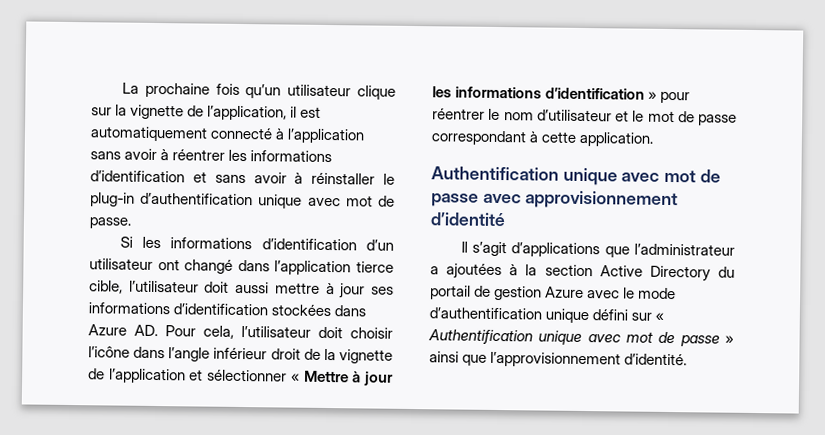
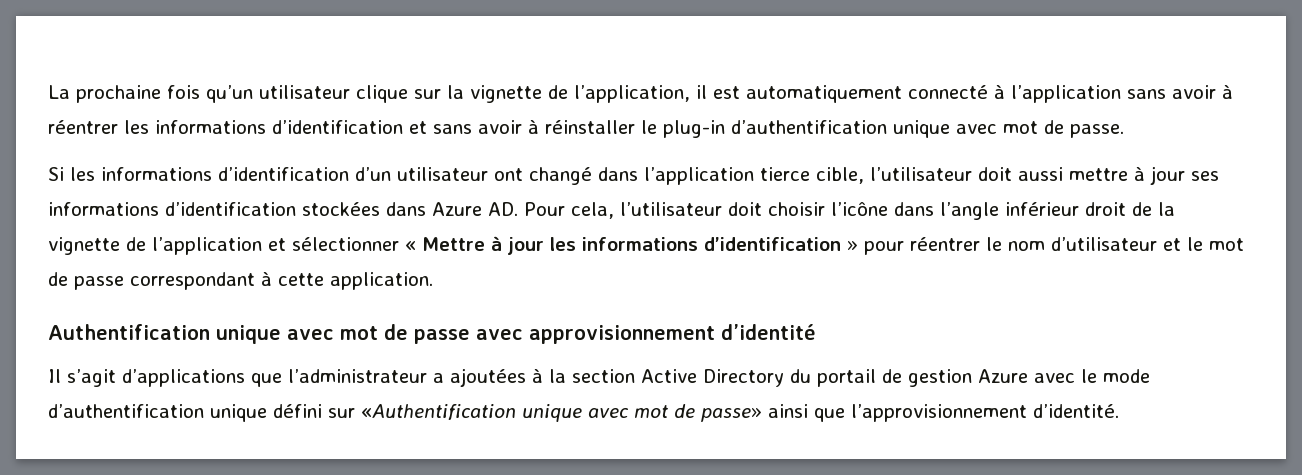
- Il s’agit d’applications que l’administrateur a ajoutées à la section Active Directory du portail de gestion Azure avec le mode d’authentification unique défini sur « Authentification unique avec mot de passe » ainsi que l’approvisionnement d’identité.
+ Il s’agit d’applications que l’administrateur a ajoutées à la section Active Directory du portail de gestion Azure avec le mode d’authentification unique défini sur «Authentification unique avec mot de passe» ainsi que l’approvisionnement d’identité.

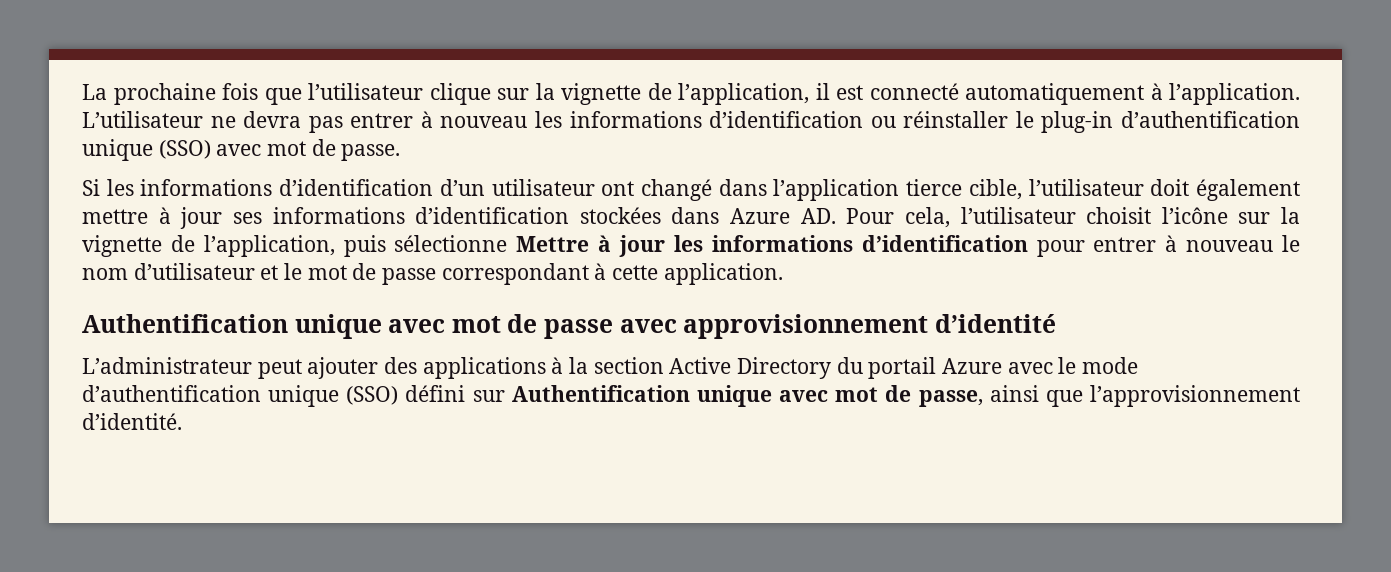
- La prochaine fois qu’un utilisateur clique sur la vignette de l’application, il est automatiquement connecté à l’application sans avoir à réentrer les informations d’identification et sans avoir à réinstaller le plug-in d’authentification unique avec mot de passe.
+ La prochaine fois que l’utilisateur clique sur la vignette de l’application, il est connecté automatiquement à l’application. L’utilisateur ne devra pas entrer à nouveau les informations d’identification ou réinstaller le plug-in d’authentification unique (SSO) avec mot de passe.
- Si les informations d’identification d’un utilisateur ont changé dans l’application tierce cible, l’utilisateur doit aussi mettre à jour ses informations d’identification stockées dans Azure AD. Pour cela, l’utilisateur doit choisir l’icône dans l’angle inférieur droit de la vignette de l’application et sélectionner « Mettre à jour les informations d’identification » pour réentrer le nom d’utilisateur et le mot de passe correspondant à cette application.
+ Si les informations d’identification d’un utilisateur ont changé dans l’application tierce cible, l’utilisateur doit également mettre à jour ses informations d’identification stockées dans Azure AD. Pour cela, l’utilisateur choisit l’icône sur la vignette de l’application, puis sélectionne Mettre à jour les informations d’identification pour entrer à nouveau le nom d’utilisateur et le mot de passe correspondant à cette application.
- Il s’agit d’applications que l’administrateur a ajoutées à la section Active Directory du portail de gestion Azure avec le mode d’authentification unique défini sur «Authentification unique avec mot de passe» ainsi que l’approvisionnement d’identité.
+ L’administrateur peut ajouter des applications à la section Active Directory du portail Azure avec le mode d’authentification unique (SSO) défini sur Authentification unique avec mot de passe, ainsi que l’approvisionnement d’identité.

